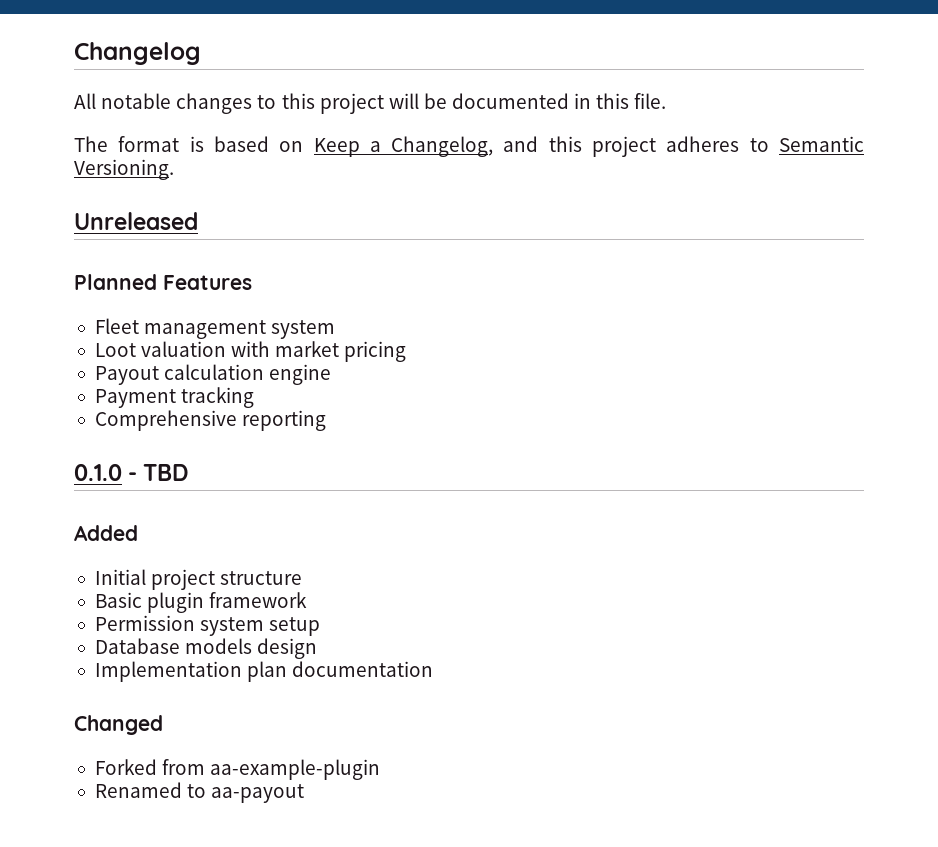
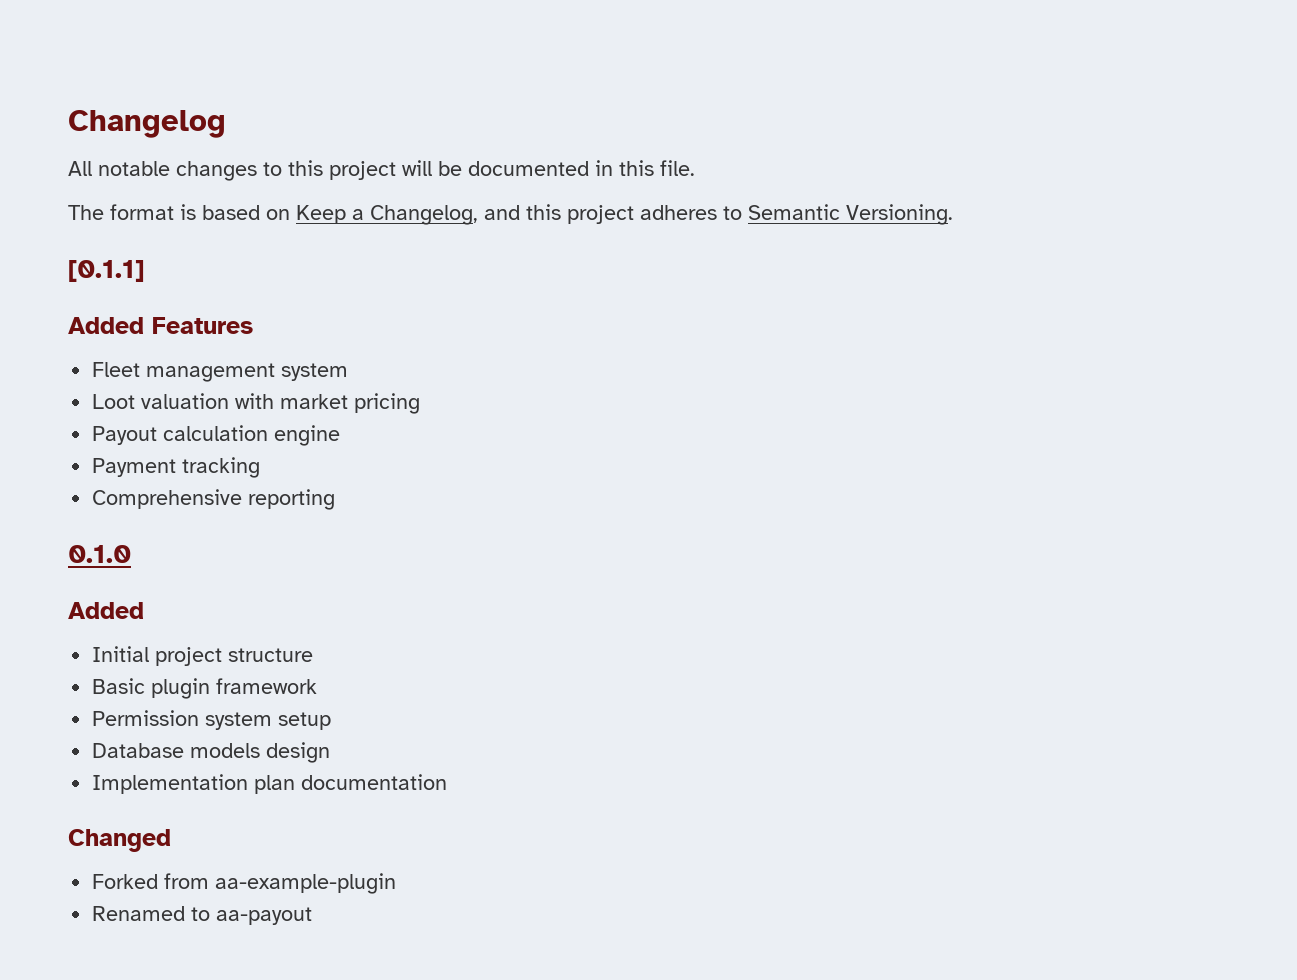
- Unreleased
- Planned Features
+ [0.1.1]
+ Added Features
- 0.1.0 - TBD
+ 0.1.0

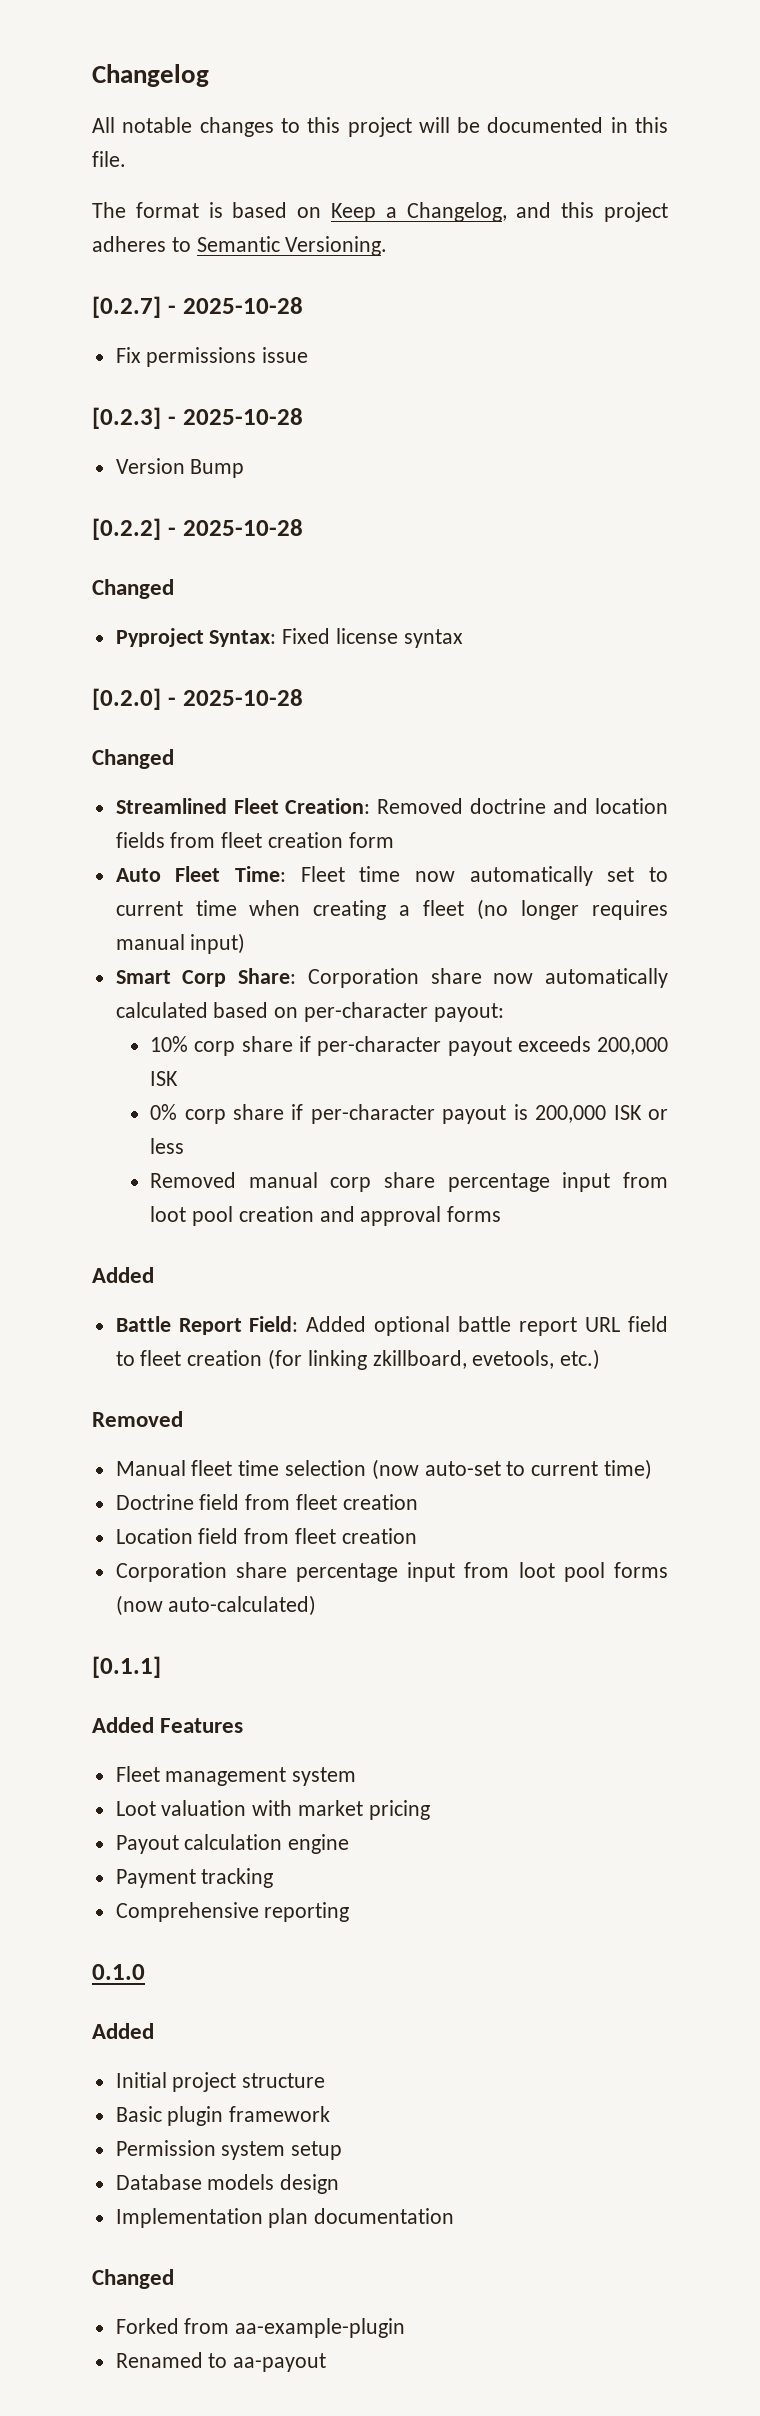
+ [0.2.7] - 2025-10-28
+ Fix permissions issue
+ [0.2.3] - 2025-10-28
+ Version Bump
+ [0.2.2] - 2025-10-28
+ Changed
+ Pyproject Syntax: Fixed license syntax
+ [0.2.0] - 2025-10-28
+ Changed
+ Streamlined Fleet Creation: Removed doctrine and location fields from fleet creation form
+ Auto Fleet Time: Fleet time now automatically set to current time when creating a fleet (no longer requires manual input)
+ Smart Corp Share: Corporation share now automatically calculated based on per-character payout:
+ 10% corp share if per-character payout exceeds 200,000 ISK
+ 0% corp share if per-character payout is 200,000 ISK or less
+ Removed manual corp share percentage input from loot pool creation and approval forms
+ Added
+ Battle Report Field: Added optional battle report URL field to fleet creation (for linking zkillboard, evetools, etc.)
+ Removed
+ Manual fleet time selection (now auto-set to current time)
+ Doctrine field from fleet creation
+ Location field from fleet creation
+ Corporation share percentage input from loot pool forms (now auto-calculated)

